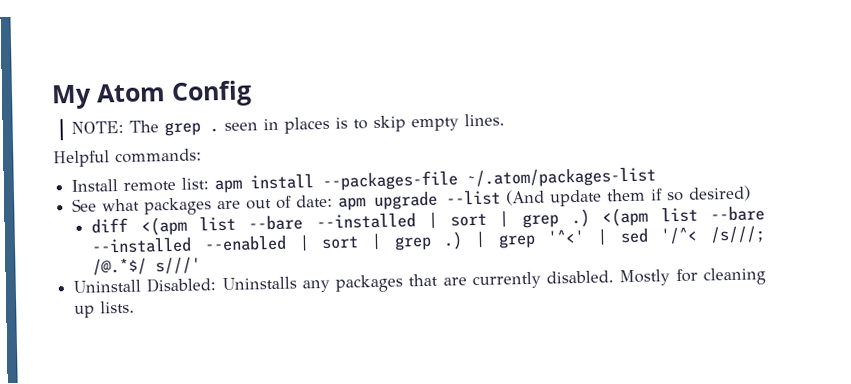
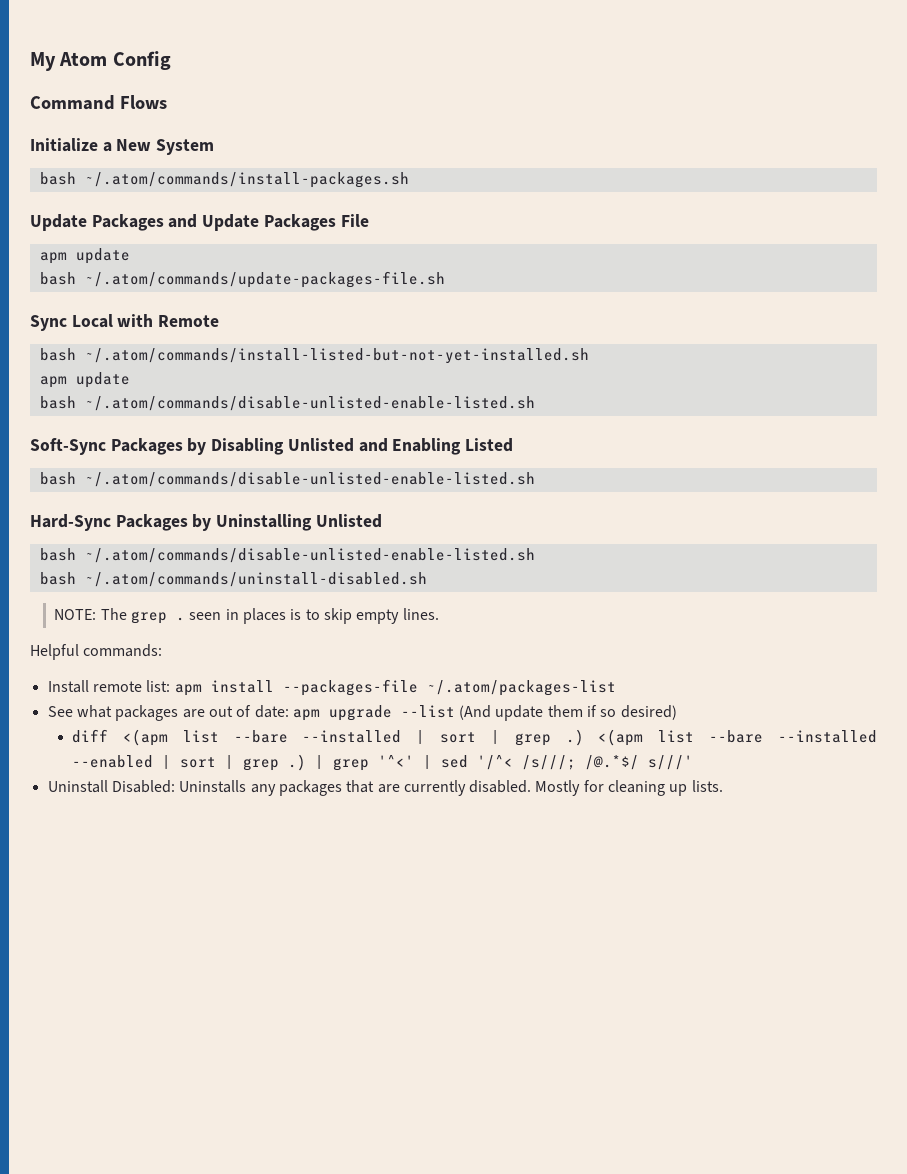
+ Command Flows
+ Initialize a New System
+ bash ~/.atom/commands/install-packages.sh
+ Update Packages and Update Packages File
+ apm update
+ bash ~/.atom/commands/update-packages-file.sh
+ Sync Local with Remote
+ bash ~/.atom/commands/install-listed-but-not-yet-installed.sh
+ apm update
+ bash ~/.atom/commands/disable-unlisted-enable-listed.sh
+ Soft-Sync Packages by Disabling Unlisted and Enabling Listed
+ bash ~/.atom/commands/disable-unlisted-enable-listed.sh
+ Hard-Sync Packages by Uninstalling Unlisted
+ bash ~/.atom/commands/disable-unlisted-enable-listed.sh
+ bash ~/.atom/commands/uninstall-disabled.sh

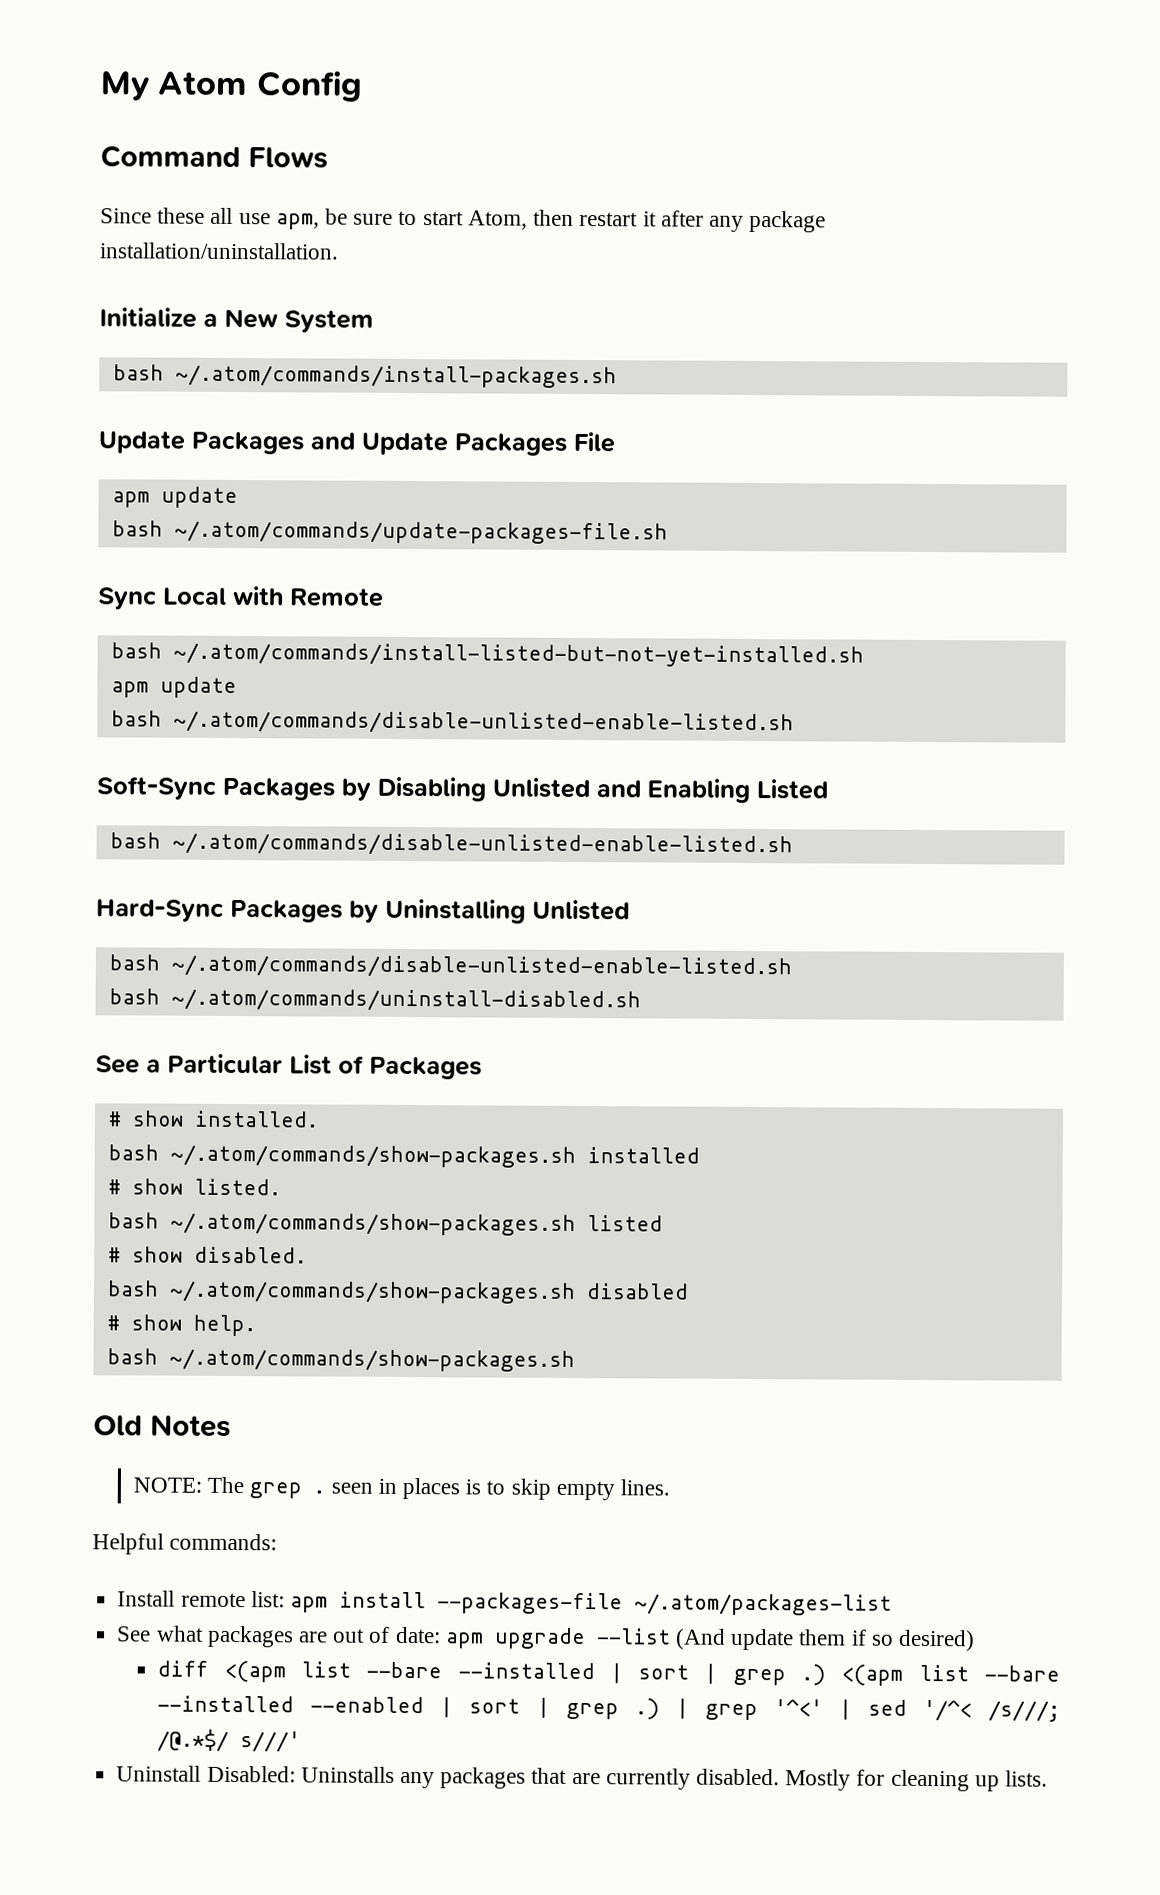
+ Since these all use apm, be sure to start Atom, then restart it after any package installation/uninstallation.
+ See a Particular List of Packages
+ # show installed.
+ bash ~/.atom/commands/show-packages.sh installed
+ # show listed.
+ bash ~/.atom/commands/show-packages.sh listed
+ # show disabled.
+ bash ~/.atom/commands/show-packages.sh disabled
+ # show help.
+ bash ~/.atom/commands/show-packages.sh
+ Old Notes

